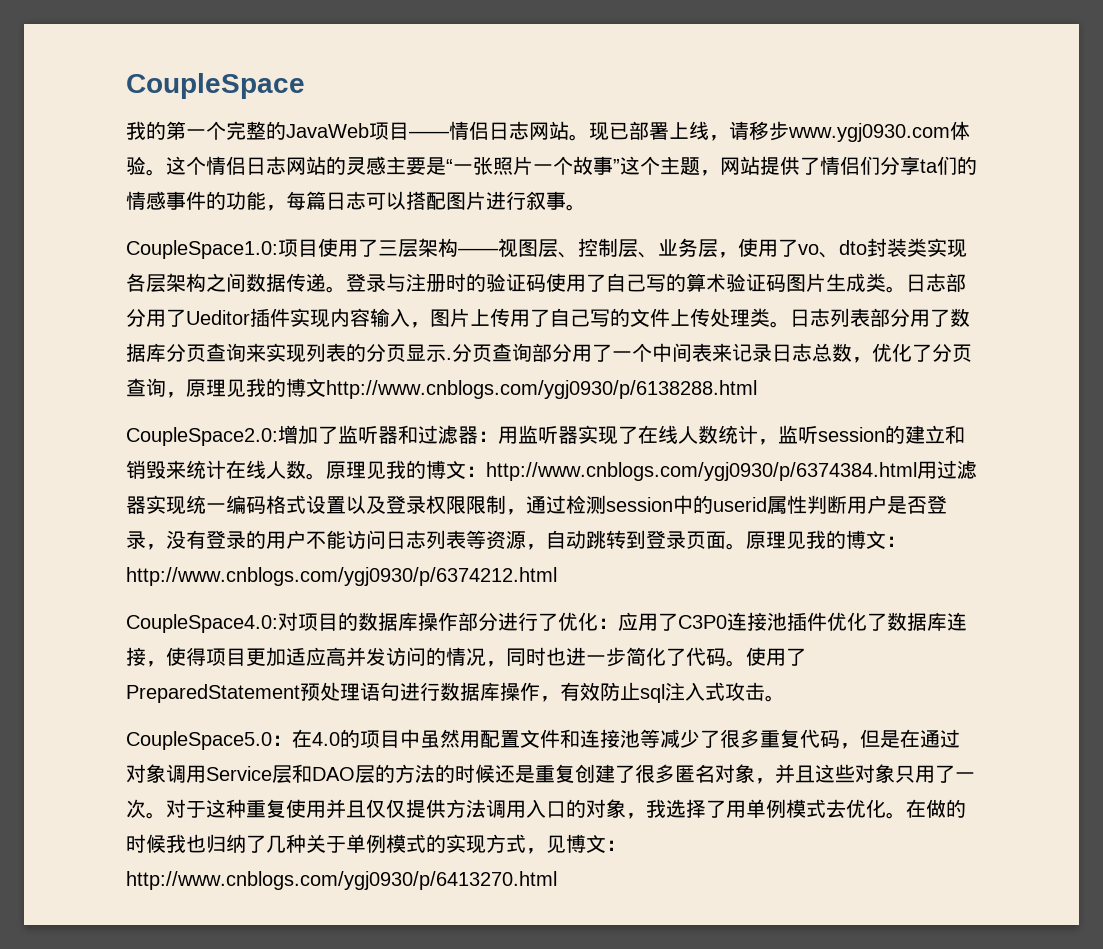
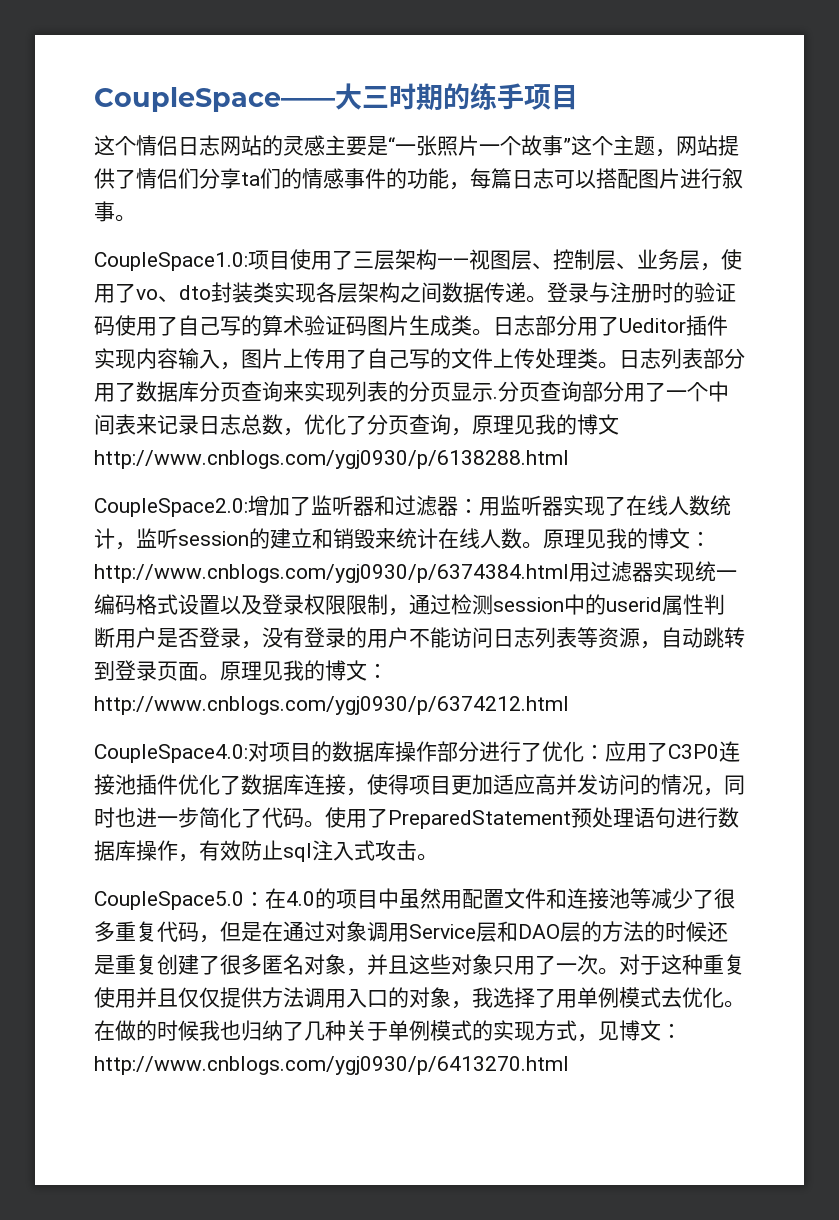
- CoupleSpace
- 我的第一个完整的JavaWeb项目——情侣日志网站。现已部署上线，请移步www.ygj0930.com体验。这个情侣日志网站的灵感主要是“一张照片一个故事”这个主题，网站提供了情侣们分享ta们的情感事件的功能，每篇日志可以搭配图片进行叙事。
+ CoupleSpace——大三时期的练手项目
+ 这个情侣日志网站的灵感主要是“一张照片一个故事”这个主题，网站提供了情侣们分享ta们的情感事件的功能，每篇日志可以搭配图片进行叙事。

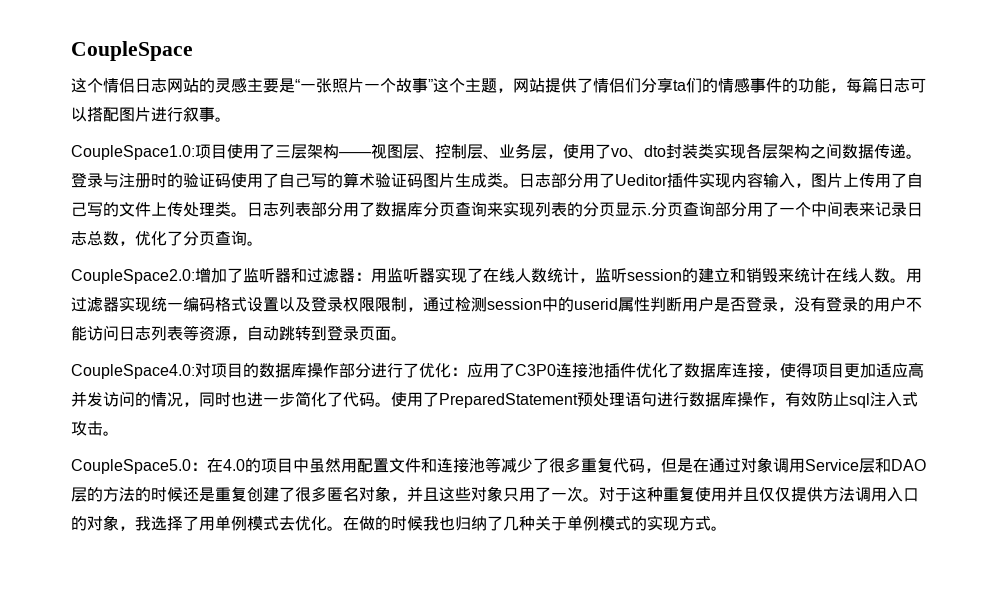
- CoupleSpace——大三时期的练手项目
+ CoupleSpace
- 分页查询部分用了一个中间表来记录日志总数，优化了分页查询，原理见我的博文http://www.cnblogs.com/ygj0930/p/6138288.html
+ 分页查询部分用了一个中间表来记录日志总数，优化了分页查询。
- 原理见我的博文：http://www.cnblogs.com/ygj0930/p/6374384.html用过滤器实现统一编码格式设置以及登录权限限制，通过检测session中的userid属性判断用户是否登录，没有登录的用户不能访问日志列表等资源，自动跳转到登录页面。原理见我的博文：http://www.cnblogs.com/ygj0930/p/6374212.html
+ 用过滤器实现统一编码格式设置以及登录权限限制，通过检测session中的userid属性判断用户是否登录，没有登录的用户不能访问日志列表等资源，自动跳转到登录页面。
- 在做的时候我也归纳了几种关于单例模式的实现方式，见博文：http://www.cnblogs.com/ygj0930/p/6413270.html
+ 在做的时候我也归纳了几种关于单例模式的实现方式。

